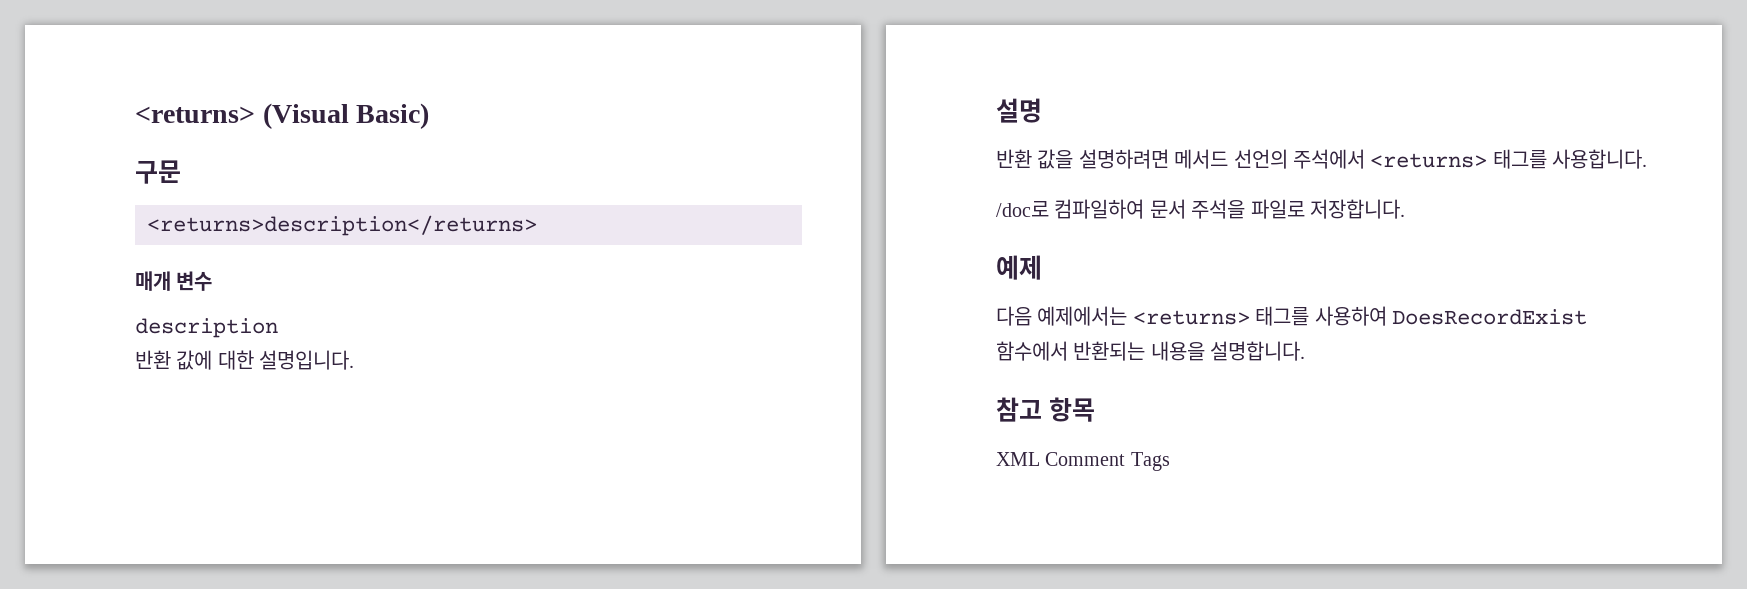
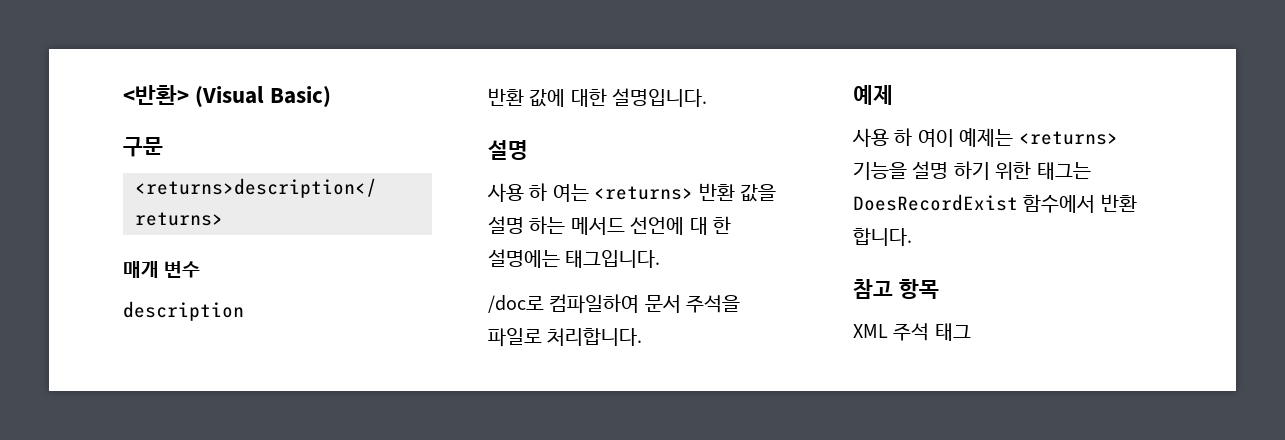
- <returns> (Visual Basic)
+ <반환> (Visual Basic)
- 반환 값을 설명하려면 메서드 선언의 주석에서 <returns> 태그를 사용합니다.
+ 사용 하 여는 <returns> 반환 값을 설명 하는 메서드 선언에 대 한 설명에는 태그입니다.
- /doc로 컴파일하여 문서 주석을 파일로 저장합니다.
+ /doc로 컴파일하여 문서 주석을 파일로 처리합니다.
- 다음 예제에서는 <returns> 태그를 사용하여 DoesRecordExist 함수에서 반환되는 내용을 설명합니다.
+ 사용 하 여이 예제는 <returns> 기능을 설명 하기 위한 태그는 DoesRecordExist 함수에서 반환 합니다.
- XML Comment Tags
+ XML 주석 태그

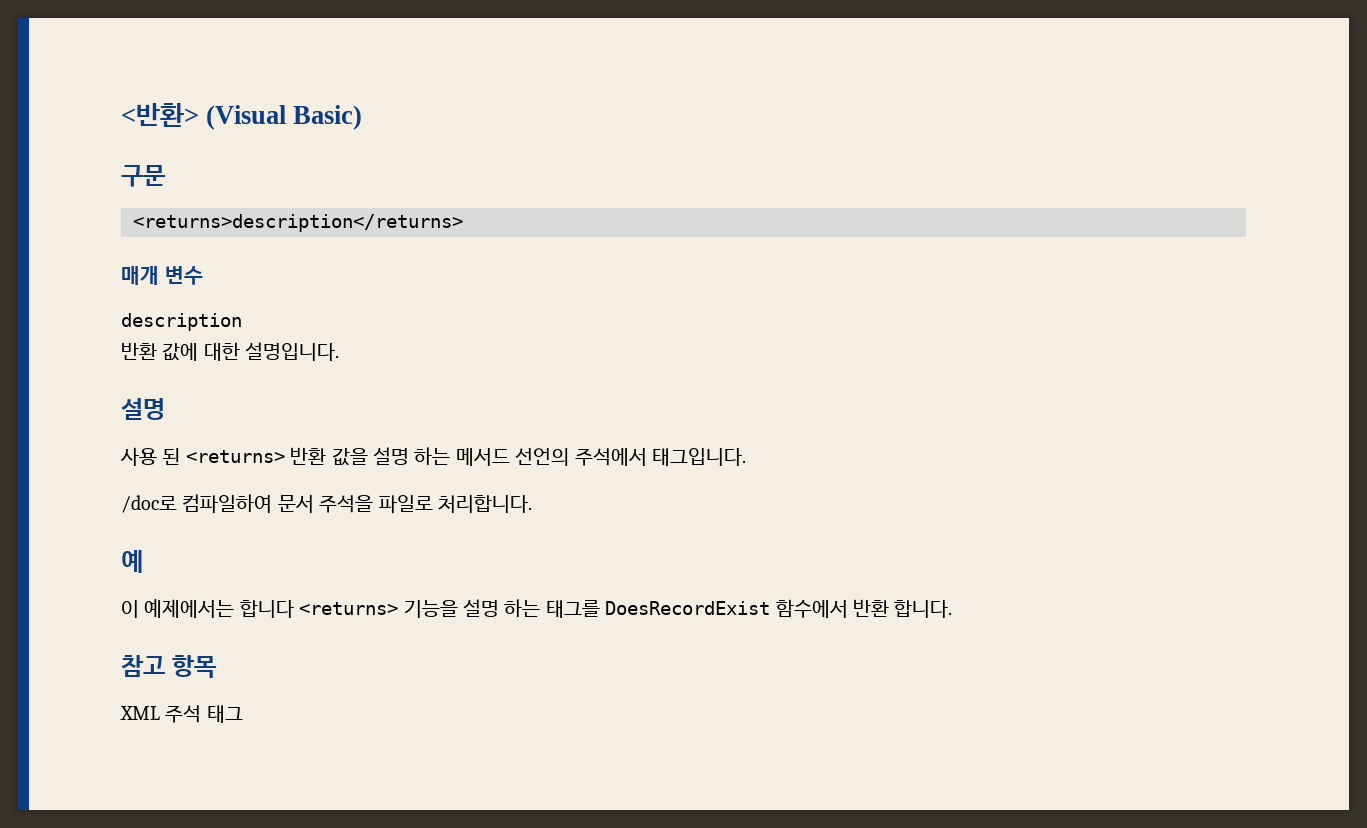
- 사용 하 여는 <returns> 반환 값을 설명 하는 메서드 선언에 대 한 설명에는 태그입니다.
+ 사용 된 <returns> 반환 값을 설명 하는 메서드 선언의 주석에서 태그입니다.
- 예제
- 사용 하 여이 예제는 <returns> 기능을 설명 하기 위한 태그는 DoesRecordExist 함수에서 반환 합니다.
+ 예
+ 이 예제에서는 합니다 <returns> 기능을 설명 하는 태그를 DoesRecordExist 함수에서 반환 합니다.

